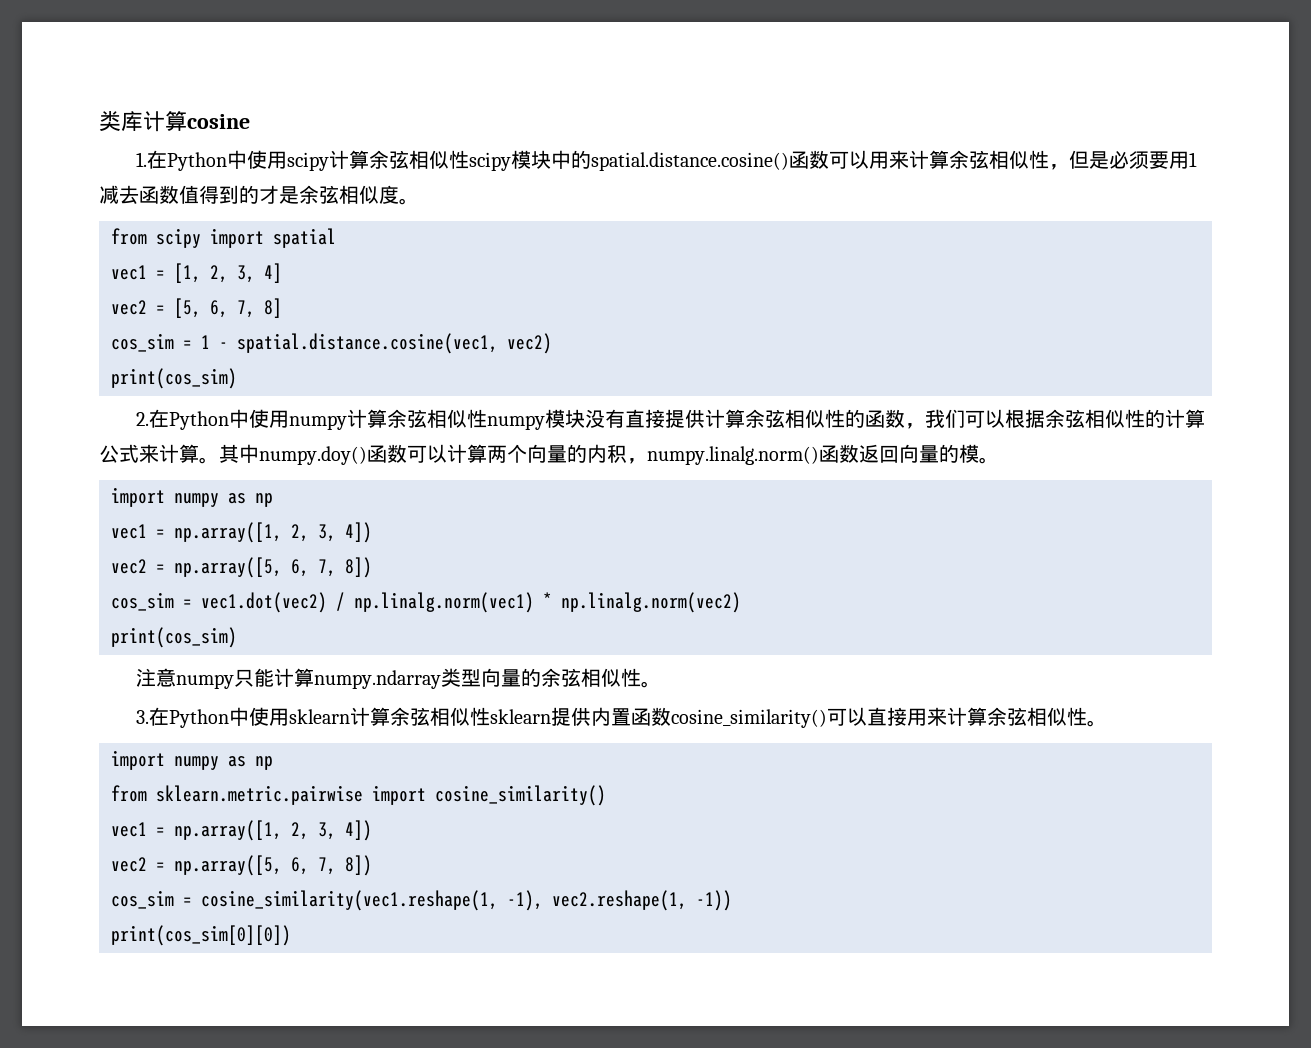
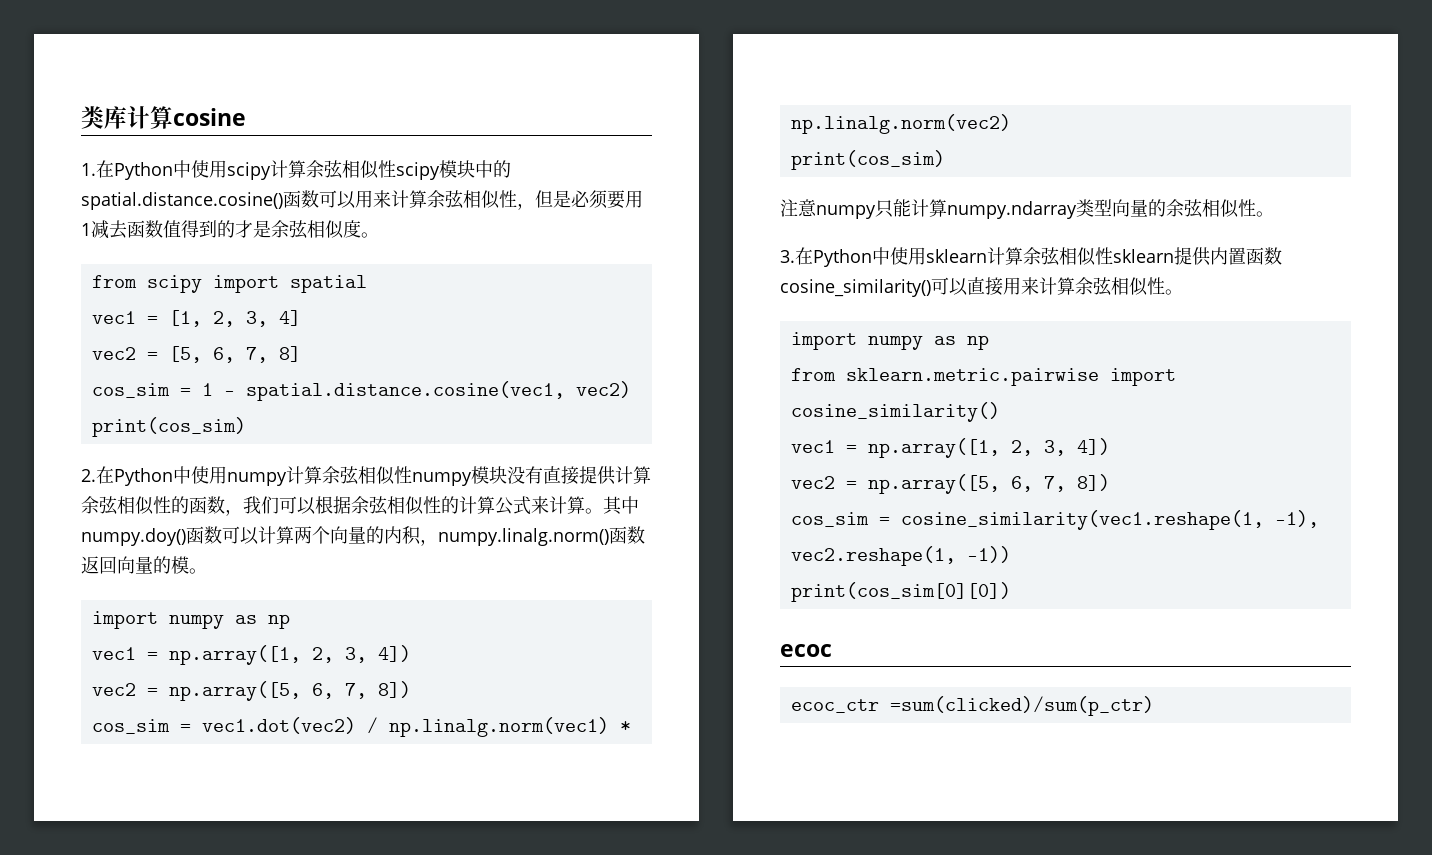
+ ecoc
+ ecoc_ctr =sum(clicked)/sum(p_ctr)

